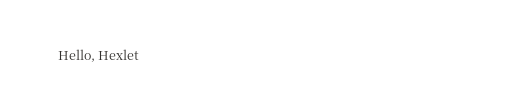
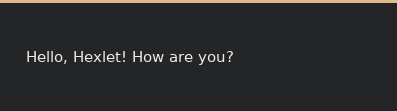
- Hello, Hexlet
+ Hello, Hexlet! How are you?

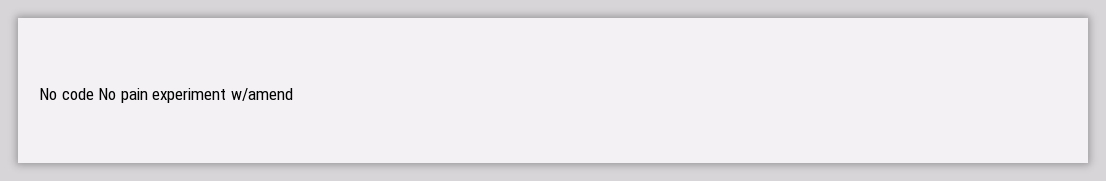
- Hello, Hexlet! How are you?
+ No code No pain experiment w/amend

